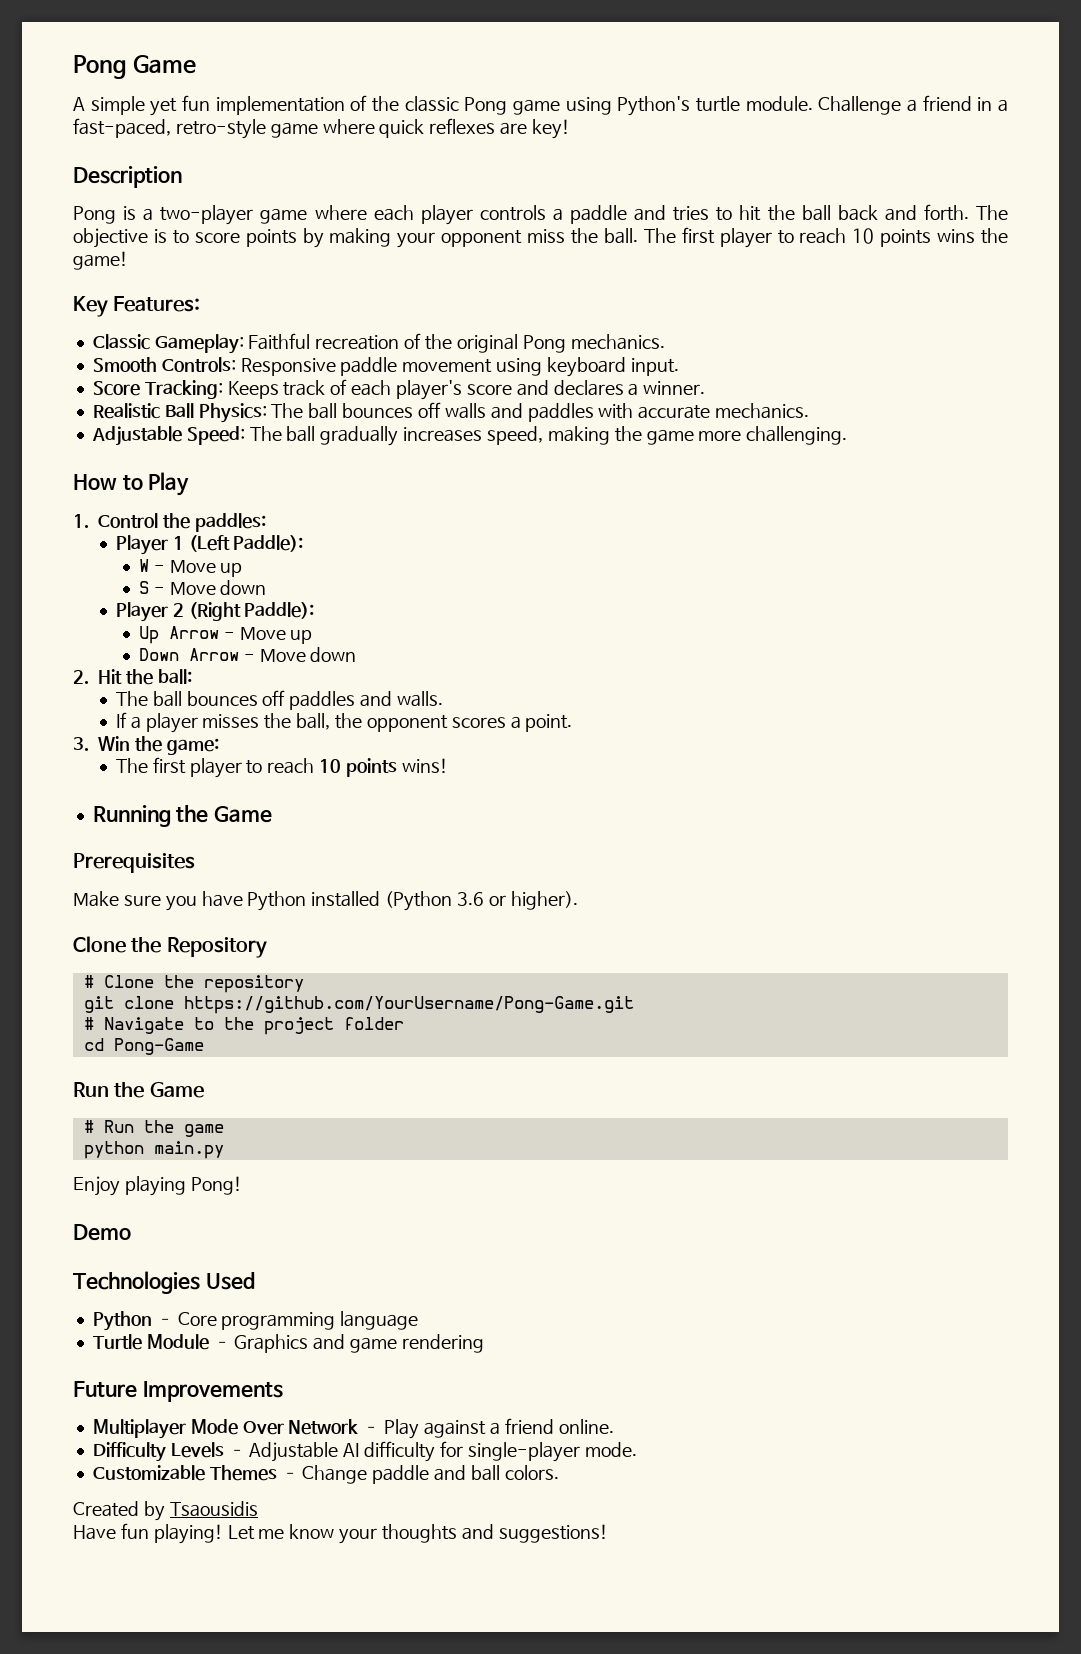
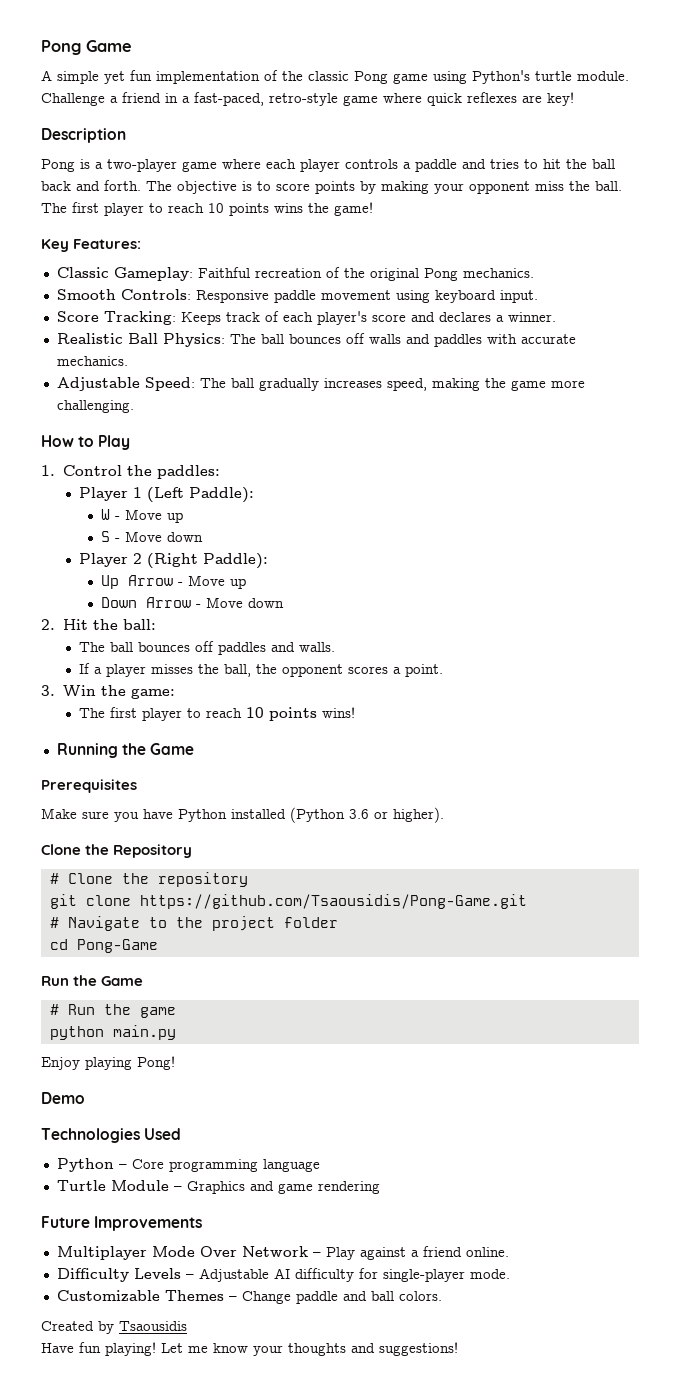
- git clone https://github.com/YourUsername/Pong-Game.git
+ git clone https://github.com/Tsaousidis/Pong-Game.git

